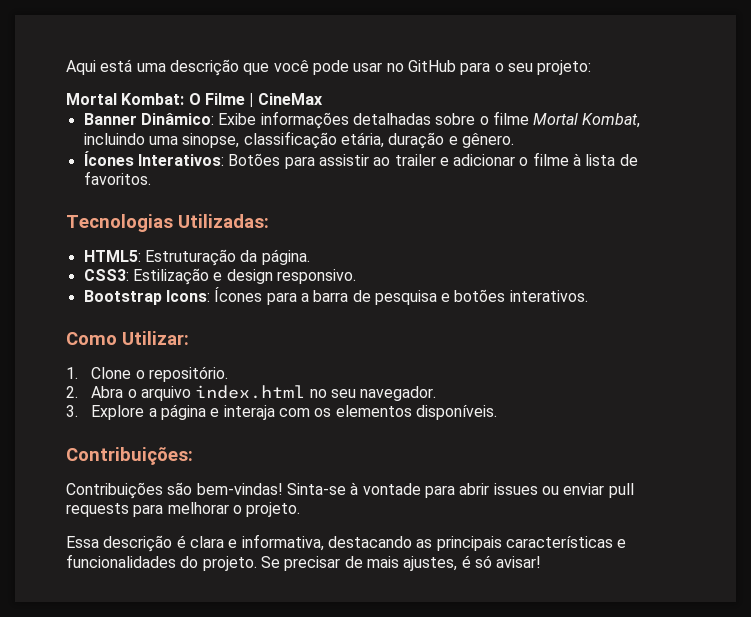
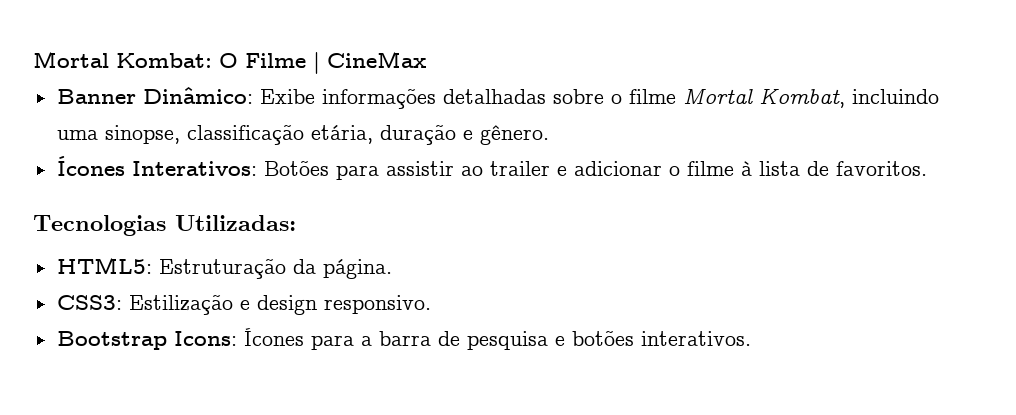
- Aqui está uma descrição que você pode usar no GitHub para o seu projeto:
- Como Utilizar:
- 1. Clone o repositório.
- 2. Abra o arquivo index.html no seu navegador.
- 3. Explore a página e interaja com os elementos disponíveis.
- Contribuições:
- Contribuições são bem-vindas! Sinta-se à vontade para abrir issues ou enviar pull requests para melhorar o projeto.
- Essa descrição é clara e informativa, destacando as principais características e funcionalidades do projeto. Se precisar de mais ajustes, é só avisar!

